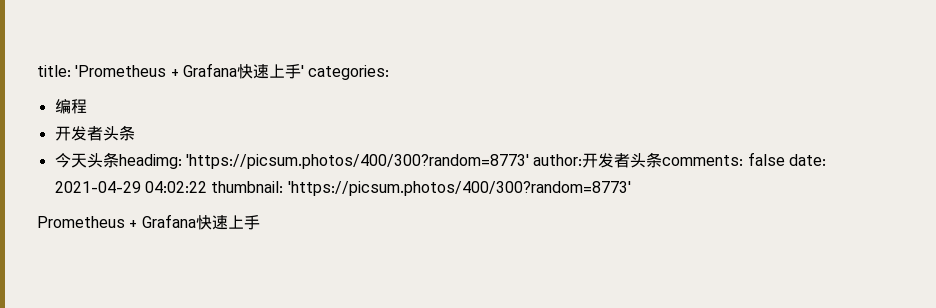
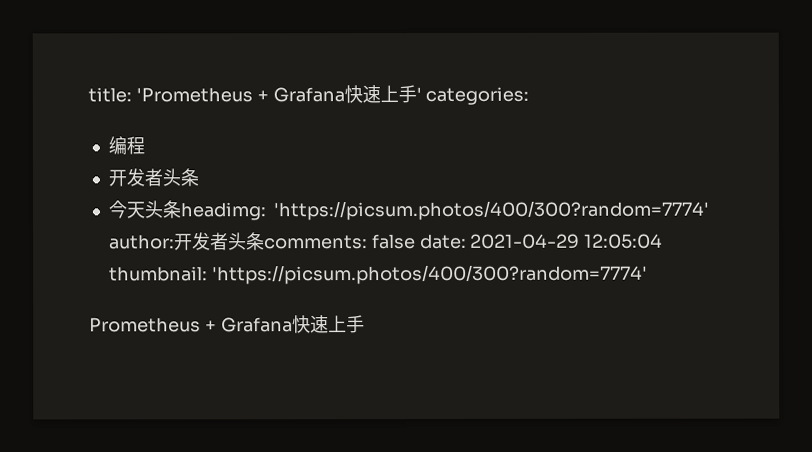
- 今天头条headimg: 'https://picsum.photos/400/300?random=8773' author:开发者头条comments: false date: 2021-04-29 04:02:22 thumbnail: 'https://picsum.photos/400/300?random=8773'
+ 今天头条headimg: 'https://picsum.photos/400/300?random=7774' author:开发者头条comments: false date: 2021-04-29 12:05:04 thumbnail: 'https://picsum.photos/400/300?random=7774'

